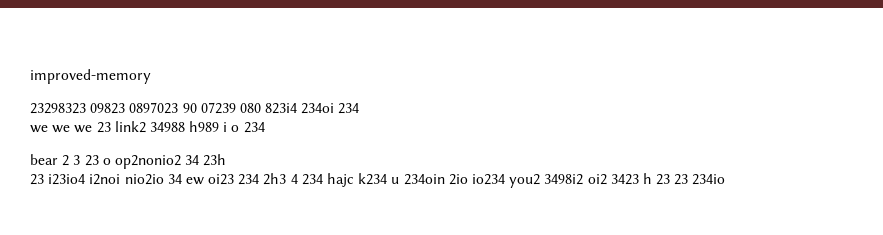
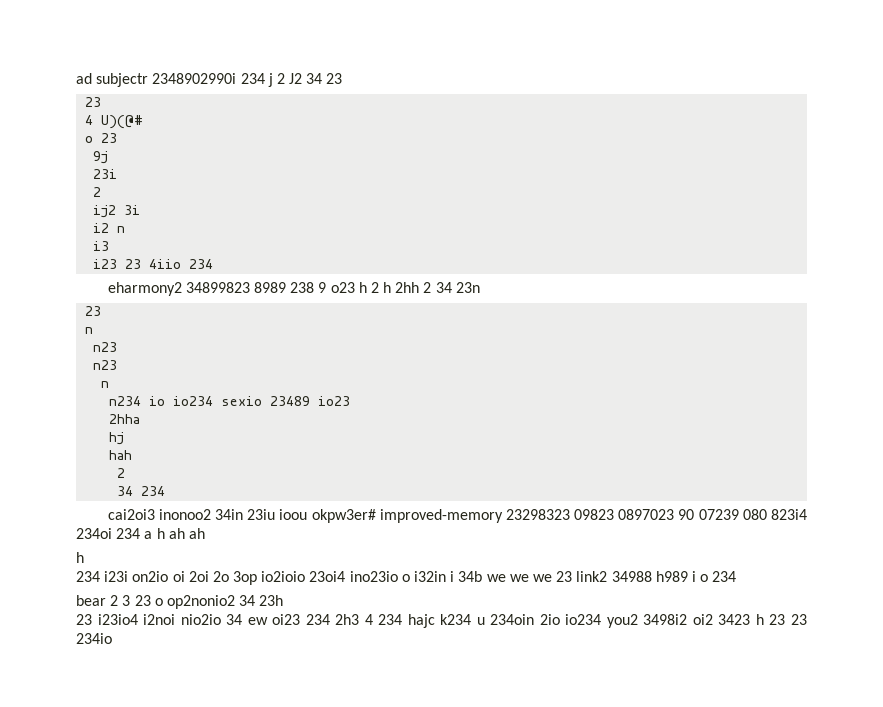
- improved-memory
- 23298323 09823 0897023 90 07239 080 823i4 234oi 234
- we we we 23 link2 34988 h989 i o 234
+ ad subjectr 2348902990i 234 j 2 J2 34 23
+ 23
+ 4 U)(@#
+ o 23
+ 9j
+ 23i
+ 2
+ ij2 3i
+ i2 n
+ i3
+ i23 23 4iio 234
+ eharmony2 34899823 8989 238 9 o23 h 2 h 2hh 2 34 23n
+ 23
+ n
+ n23
+ n23
+ n
+ n234 io io234 sexio 23489 io23
+ 2hha
+ hj
+ hah
+ 2
+ 34 234
+ cai2oi3 inonoo2 34in 23iu ioou okpw3er# improved-memory 23298323 09823 0897023 90 07239 080 823i4 234oi 234 a h ah ah
+ h
+ 234 i23i on2io oi 2oi 2o 3op io2ioio 23oi4 ino23io o i32in i 34b we we we 23 link2 34988 h989 i o 234

